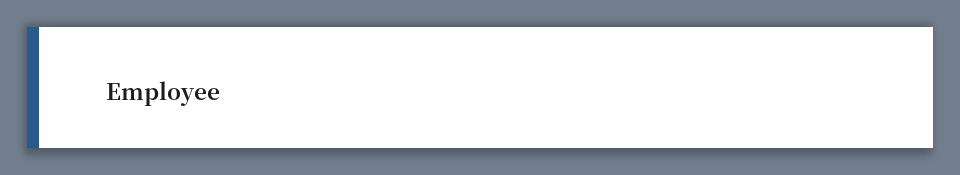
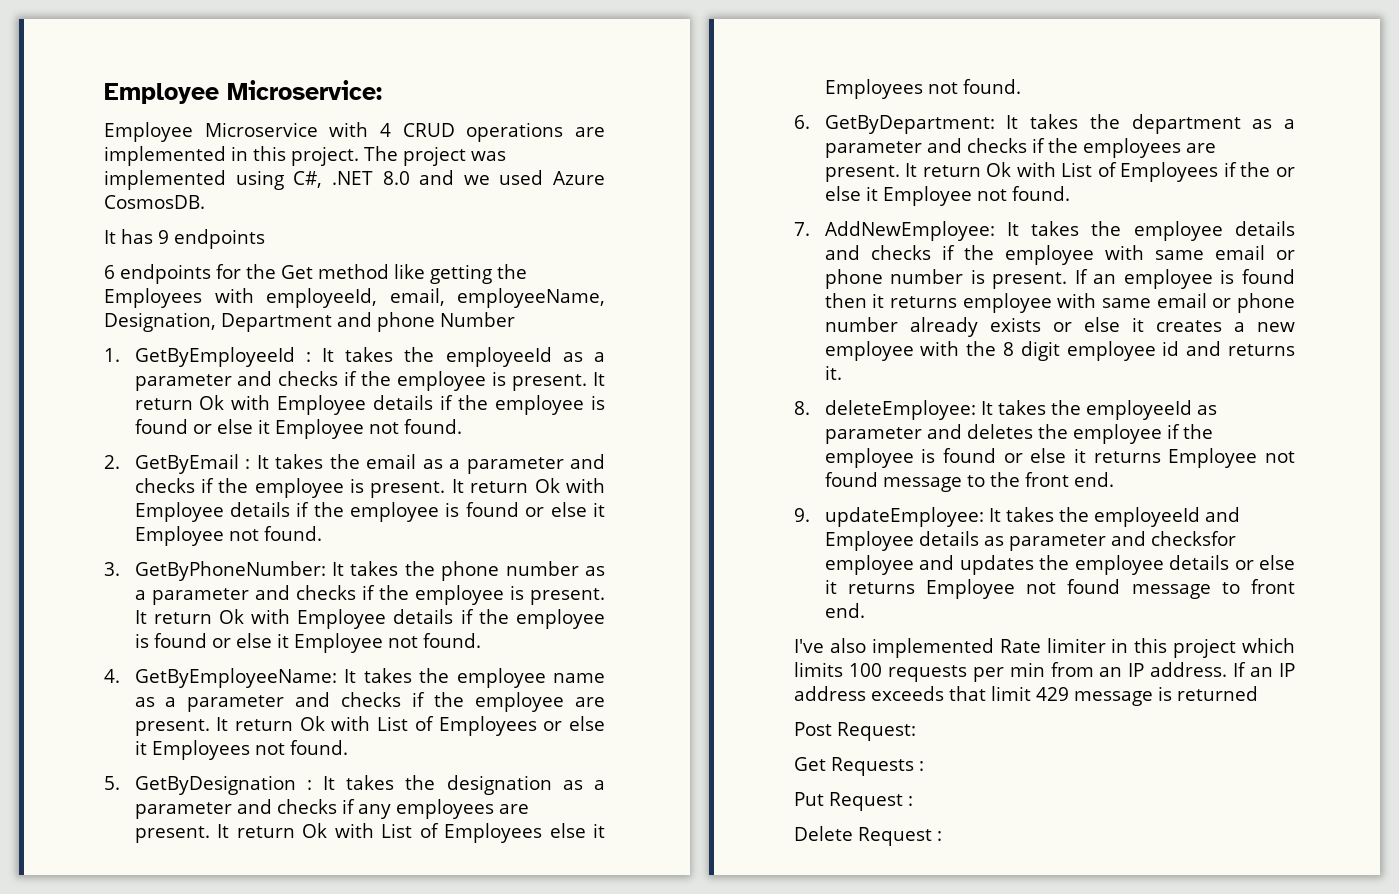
- Employee
+ Employee Microservice:
+ Employee Microservice with 4 CRUD operations are implemented in this project. The project was implemented using C#, .NET 8.0 and we used Azure CosmosDB.
+ It has 9 endpoints
+ 6 endpoints for the Get method like getting the Employees with employeeId, email, employeeName, Designation, Department and phone Number
+ 1. GetByEmployeeId : It takes the employeeId as a parameter and checks if the employee is present. It return Ok with Employee details if the employee is found or else it Employee not found.
+ 2. GetByEmail : It takes the email as a parameter and checks if the employee is present. It return Ok with Employee details if the employee is found or else it Employee not found.
+ 3. GetByPhoneNumber: It takes the phone number as a parameter and checks if the employee is present. It return Ok with Employee details if the employee is found or else it Employee not found.
+ 4. GetByEmployeeName: It takes the employee name as a parameter and checks if the employee are present. It return Ok with List of Employees or else it Employees not found.
+ 5. GetByDesignation : It takes the designation as a parameter and checks if any employees are present. It return Ok with List of Employees else it Employees not found.
+ 6. GetByDepartment: It takes the department as a parameter and checks if the employees are present. It return Ok with List of Employees if the or else it Employee not found.
+ 7. AddNewEmployee: It takes the employee details and checks if the employee with same email or phone number is present. If an employee is found then it returns employee with same email or phone number already exists or else it creates a new employee with the 8 digit employee id and returns it.
+ 8. deleteEmployee: It takes the employeeId as parameter and deletes the employee if the employee is found or else it returns Employee not found message to the front end.
+ 9. updateEmployee: It takes the employeeId and Employee details as parameter and checksfor employee and updates the employee details or else it returns Employee not found message to front end.
+ I've also implemented Rate limiter in this project which limits 100 requests per min from an IP address. If an IP address exceeds that limit 429 message is returned
+ Post Request:
+ Get Requests :
+ Put Request :
+ Delete Request :

